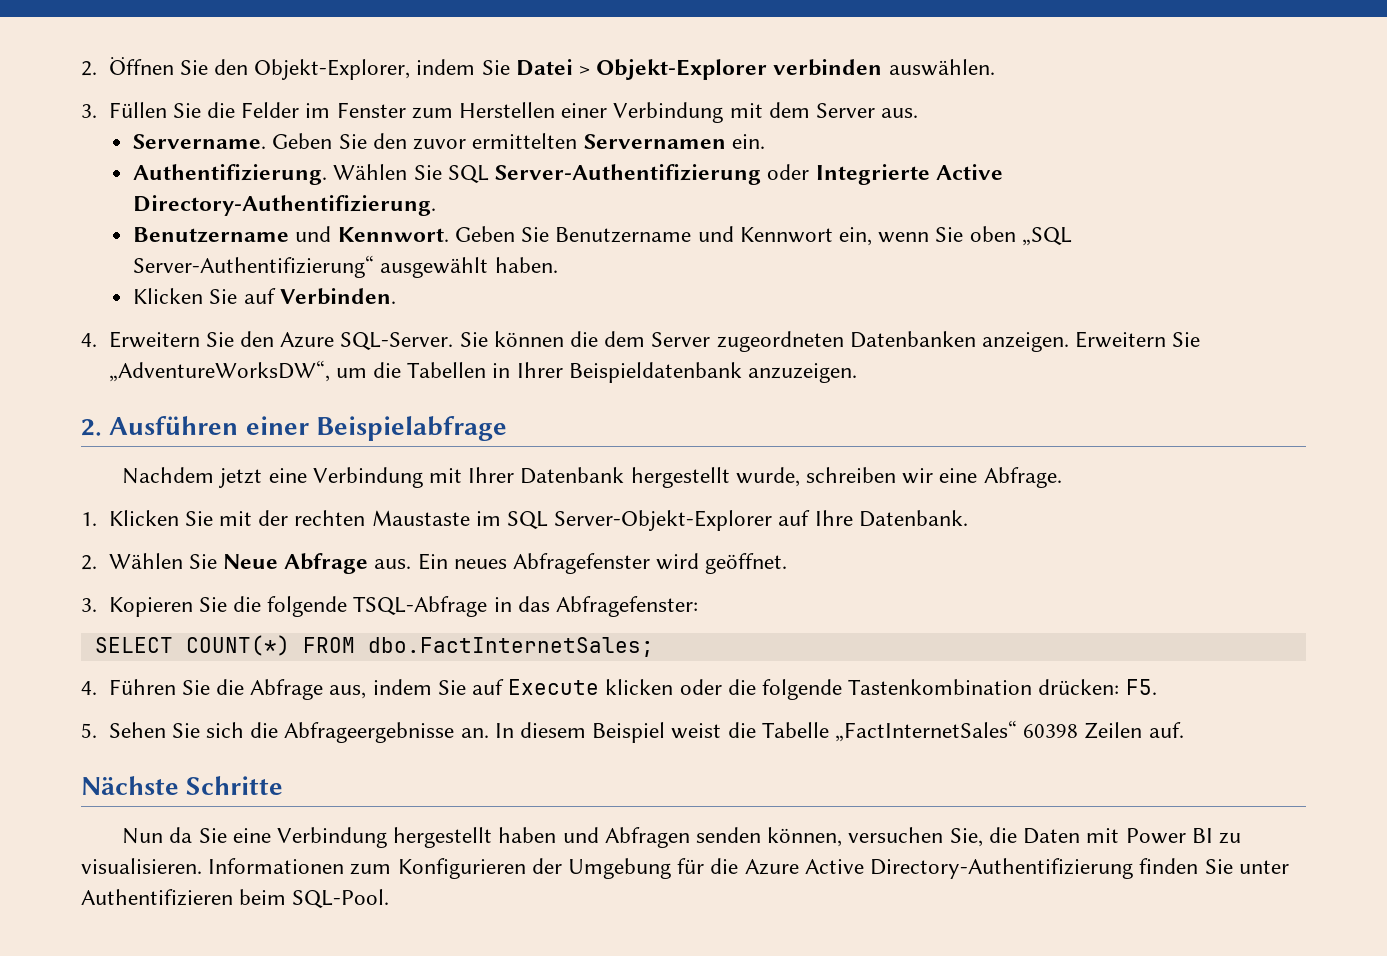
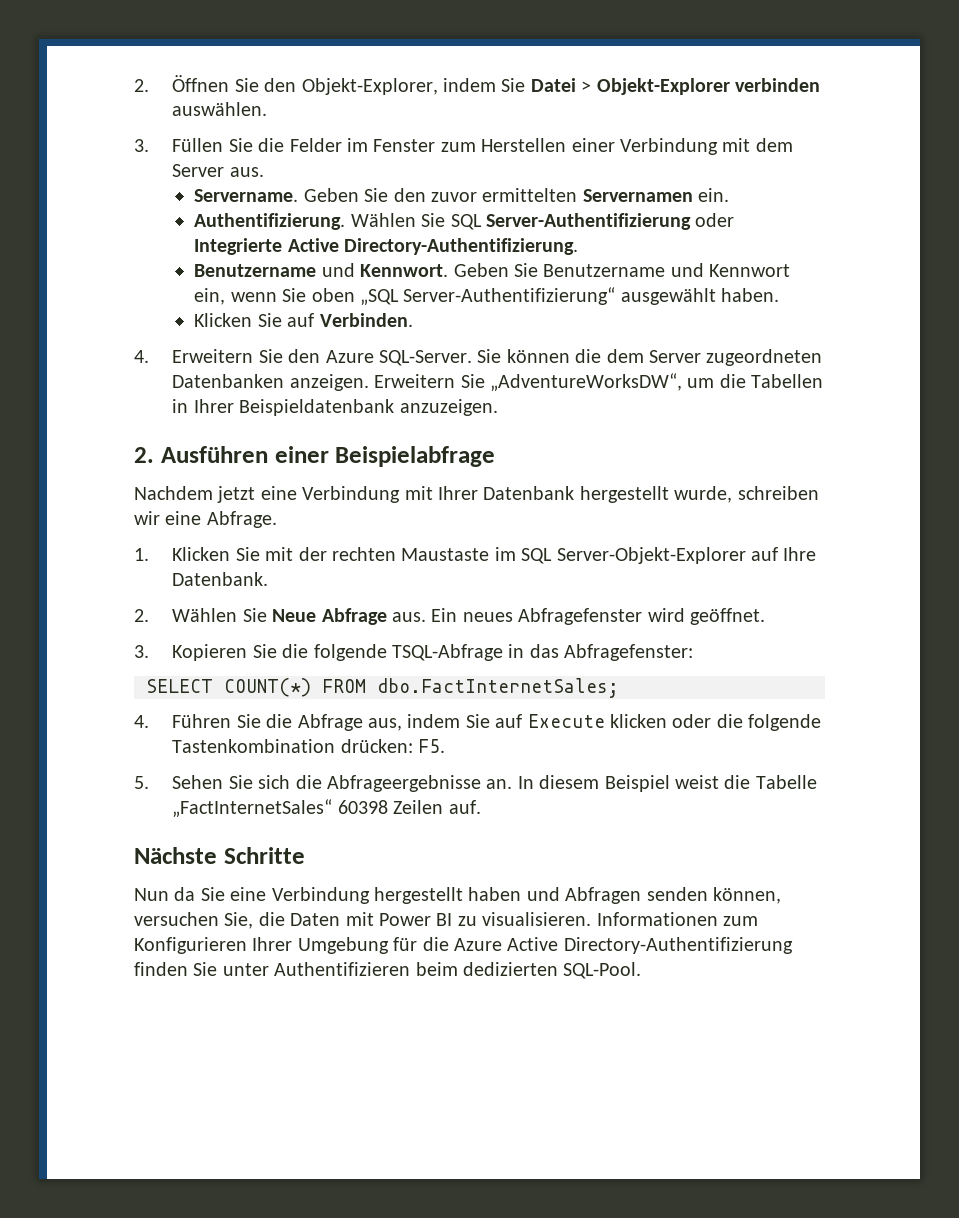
- Informationen zum Konfigurieren der Umgebung für die Azure Active Directory-Authentifizierung finden Sie unter Authentifizieren beim SQL-Pool.
+ Informationen zum Konfigurieren Ihrer Umgebung für die Azure Active Directory-Authentifizierung finden Sie unter Authentifizieren beim dedizierten SQL-Pool.

